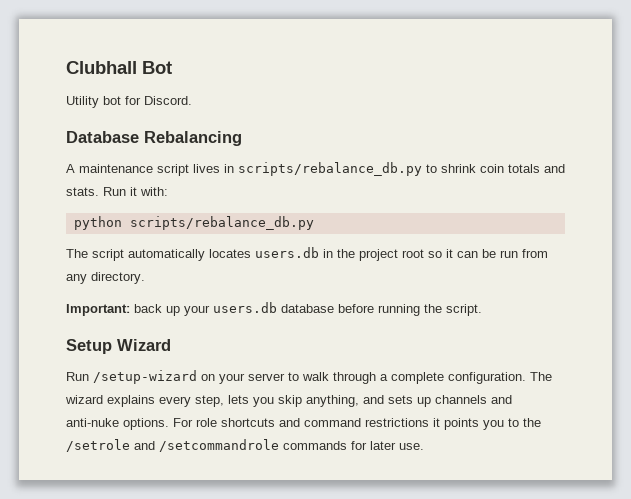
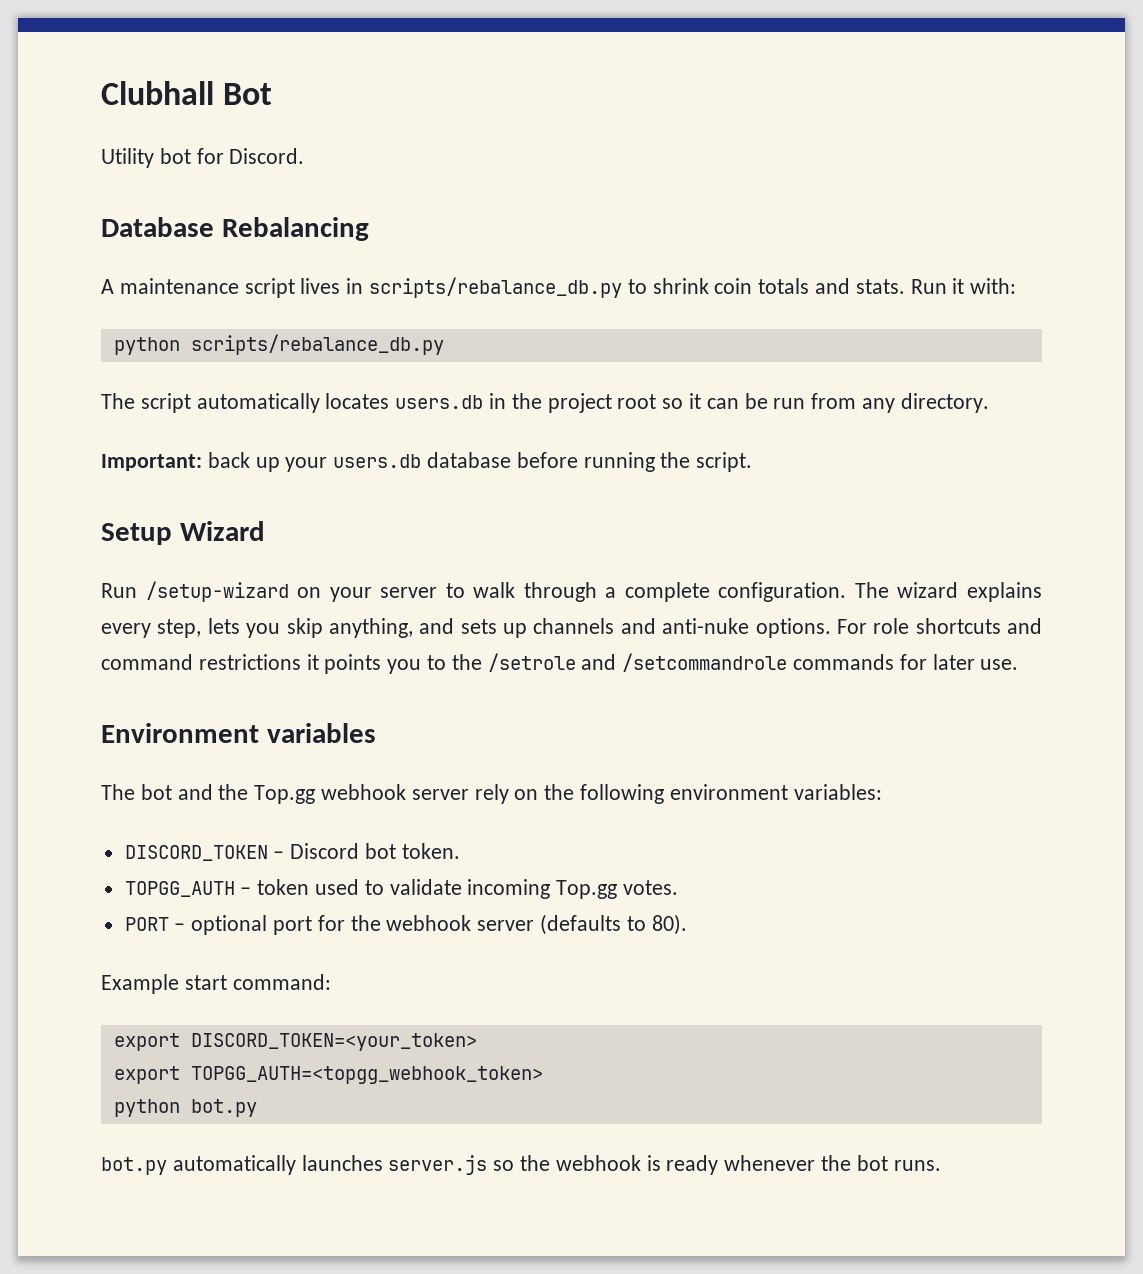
+ Environment variables
+ The bot and the Top.gg webhook server rely on the following environment variables:
+ DISCORD_TOKEN – Discord bot token.
+ TOPGG_AUTH – token used to validate incoming Top.gg votes.
+ PORT – optional port for the webhook server (defaults to 80).
+ Example start command:
+ export DISCORD_TOKEN=<your_token>
+ export TOPGG_AUTH=<topgg_webhook_token>
+ python bot.py
+ bot.py automatically launches server.js so the webhook is ready whenever the bot runs.

